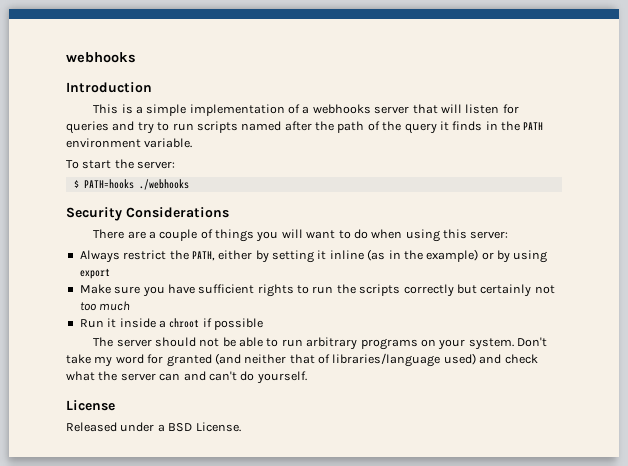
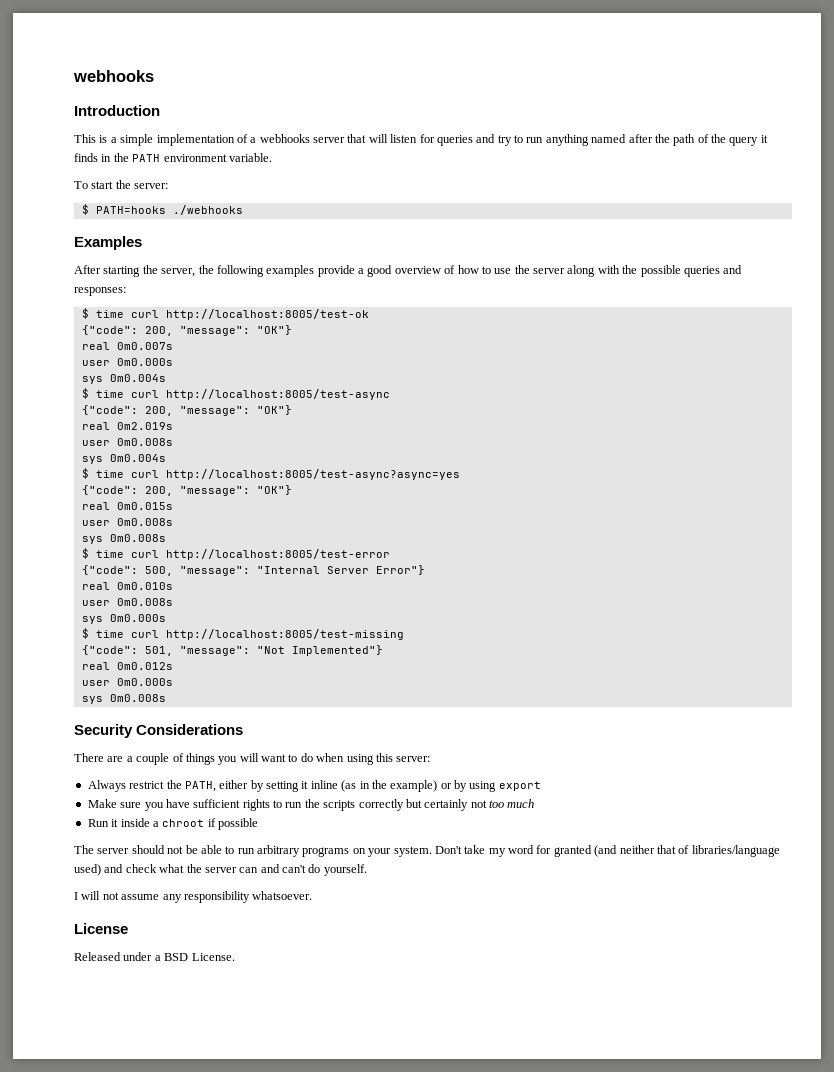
- This is a simple implementation of a webhooks server that will listen for queries and try to run scripts named after the path of the query it finds in the PATH environment variable.
+ This is a simple implementation of a webhooks server that will listen for queries and try to run anything named after the path of the query it finds in the PATH environment variable.
+ Examples
+ After starting the server, the following examples provide a good overview of how to use the server along with the possible queries and responses:
+ $ time curl http://localhost:8005/test-ok
+ {"code": 200, "message": "OK"}
+ real 0m0.007s
+ user 0m0.000s
+ sys 0m0.004s
+ $ time curl http://localhost:8005/test-async
+ {"code": 200, "message": "OK"}
+ real 0m2.019s
+ user 0m0.008s
+ sys 0m0.004s
+ $ time curl http://localhost:8005/test-async?async=yes
+ {"code": 200, "message": "OK"}
+ real 0m0.015s
+ user 0m0.008s
+ sys 0m0.008s
+ $ time curl http://localhost:8005/test-error
+ {"code": 500, "message": "Internal Server Error"}
+ real 0m0.010s
+ user 0m0.008s
+ sys 0m0.000s
+ $ time curl http://localhost:8005/test-missing
+ {"code": 501, "message": "Not Implemented"}
+ real 0m0.012s
+ user 0m0.000s
+ sys 0m0.008s
+ I will not assume any responsibility whatsoever.

